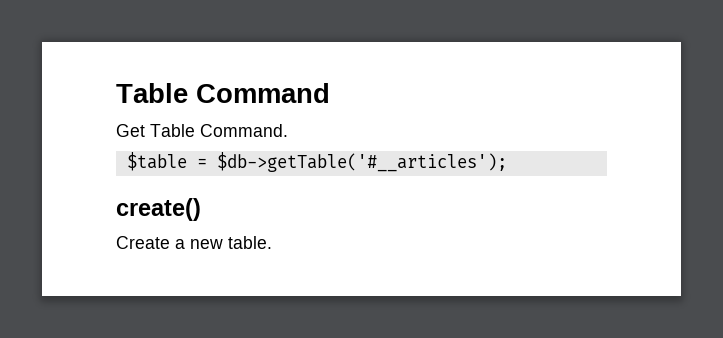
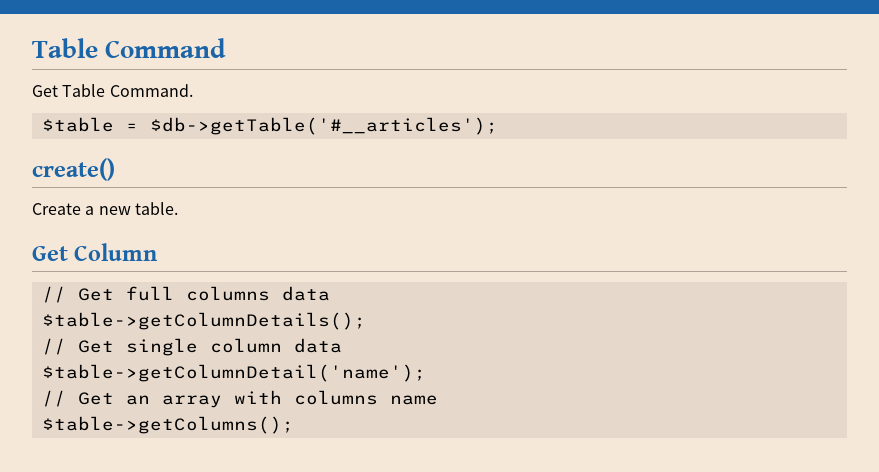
+ Get Column
+ // Get full columns data
+ $table->getColumnDetails();
+ // Get single column data
+ $table->getColumnDetail('name');
+ // Get an array with columns name
+ $table->getColumns();

